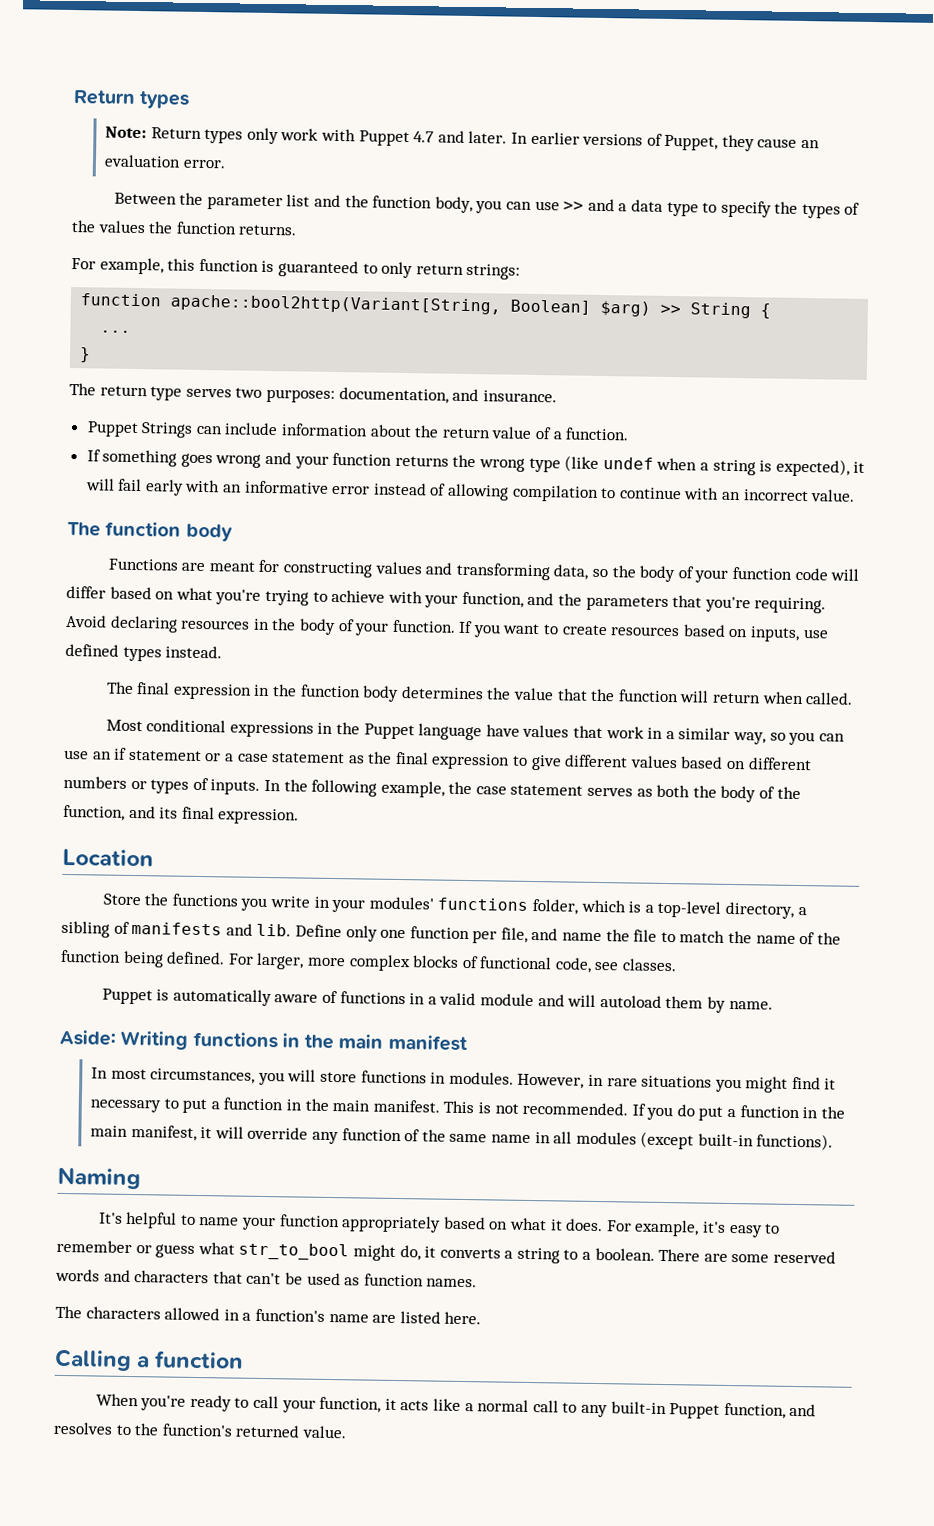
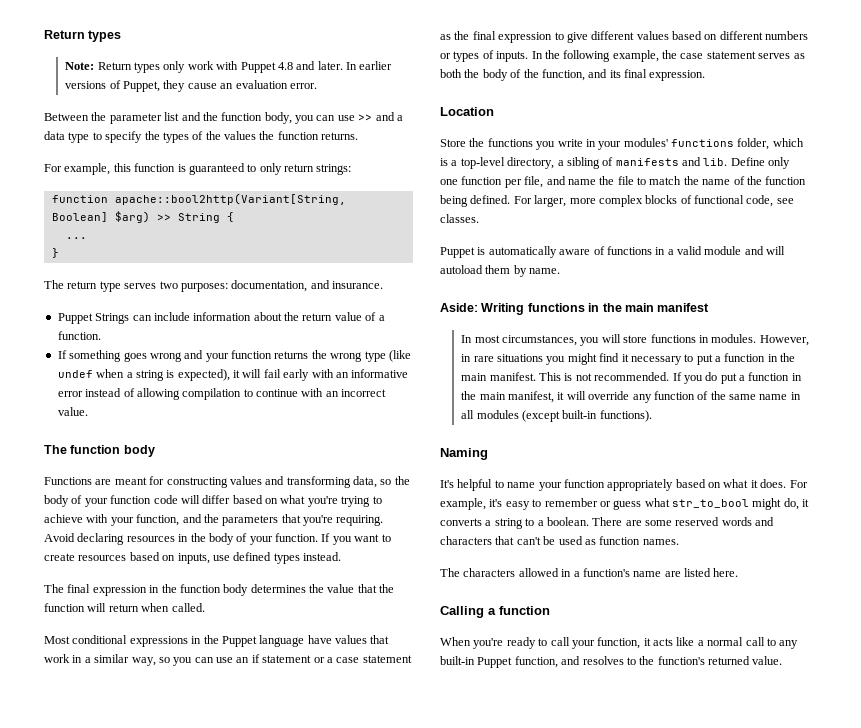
- Note: Return types only work with Puppet 4.7 and later.
+ Note: Return types only work with Puppet 4.8 and later.

